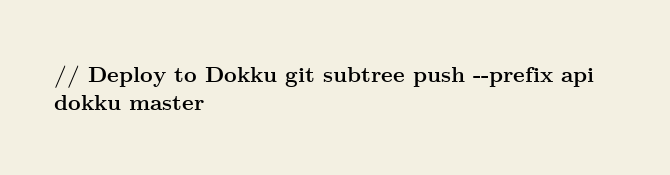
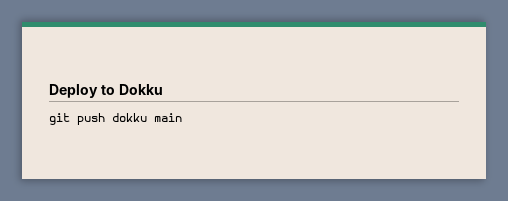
- // Deploy to Dokku git subtree push --prefix api dokku master
+ Deploy to Dokku
+ git push dokku main

